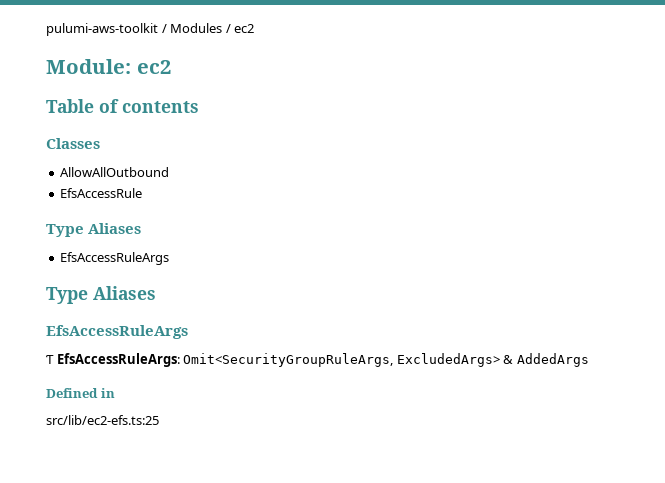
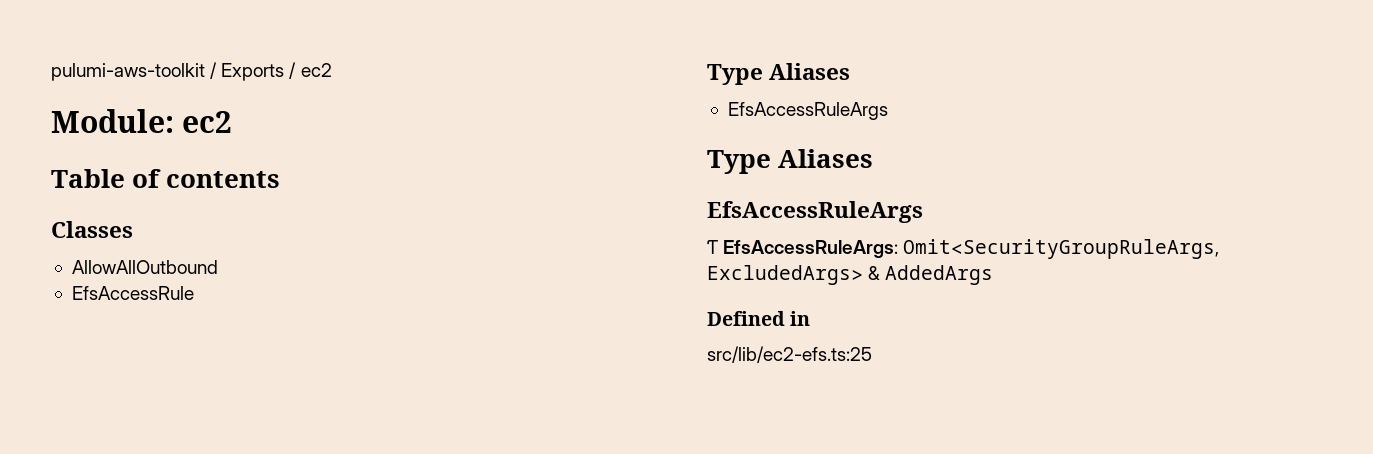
- pulumi-aws-toolkit / Modules / ec2
+ pulumi-aws-toolkit / Exports / ec2

